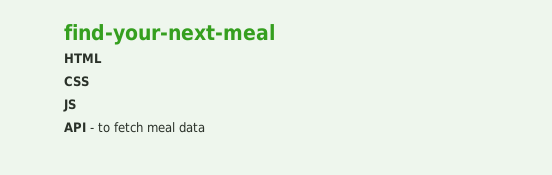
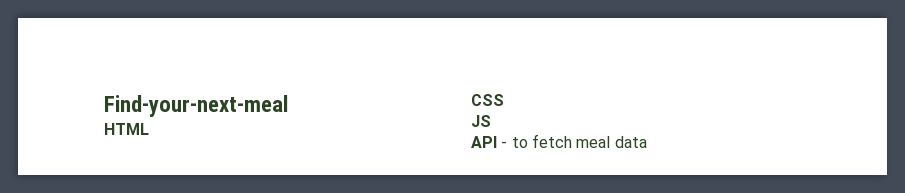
- find-your-next-meal
+ Find-your-next-meal

